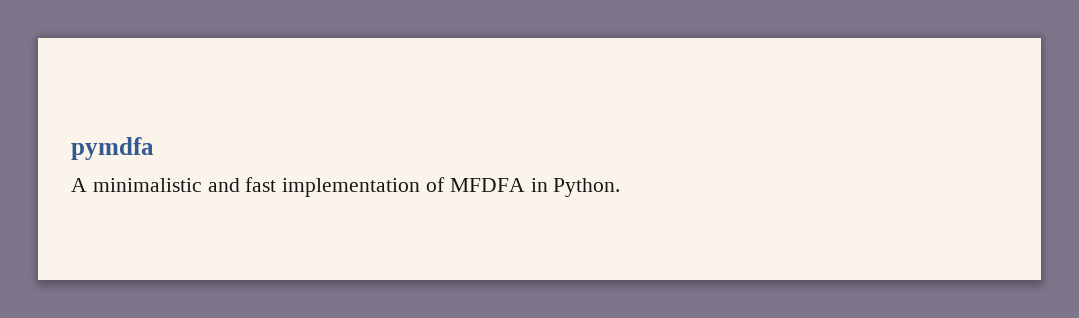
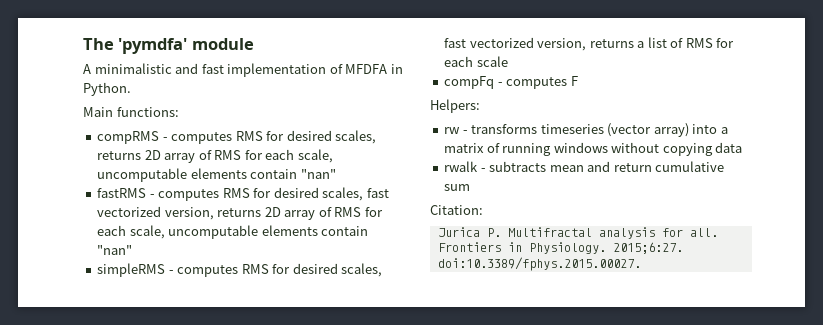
- pymdfa
+ The 'pymdfa' module
+ Main functions:
+ compRMS - computes RMS for desired scales, returns 2D array of RMS for each scale, uncomputable elements contain "nan"
+ fastRMS - computes RMS for desired scales, fast vectorized version, returns 2D array of RMS for each scale, uncomputable elements contain "nan"
+ simpleRMS - computes RMS for desired scales, fast vectorized version, returns a list of RMS for each scale
+ compFq - computes F
+ Helpers:
+ rw - transforms timeseries (vector array) into a matrix of running windows without copying data
+ rwalk - subtracts mean and return cumulative sum
+ Citation:
+ Jurica P. Multifractal analysis for all. Frontiers in Physiology. 2015;6:27. doi:10.3389/fphys.2015.00027.

